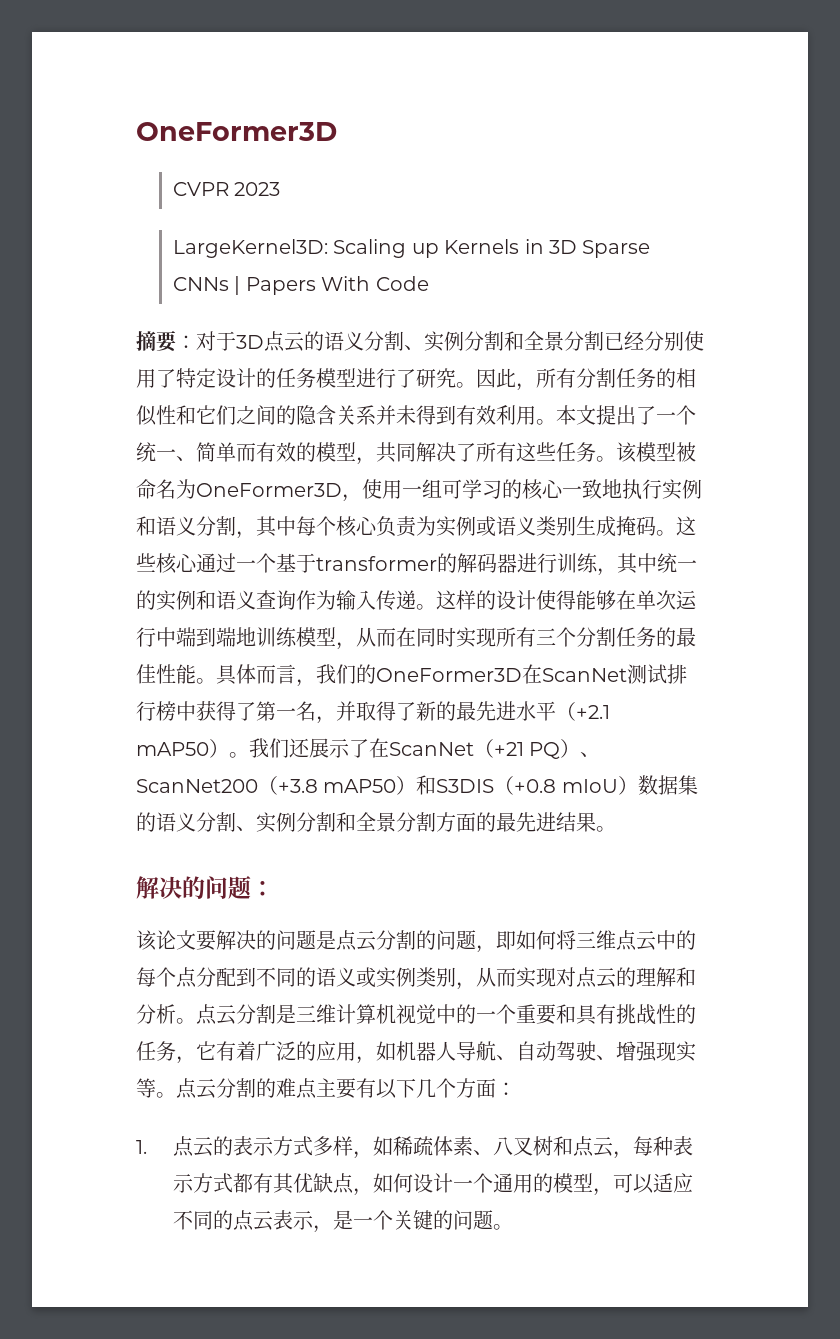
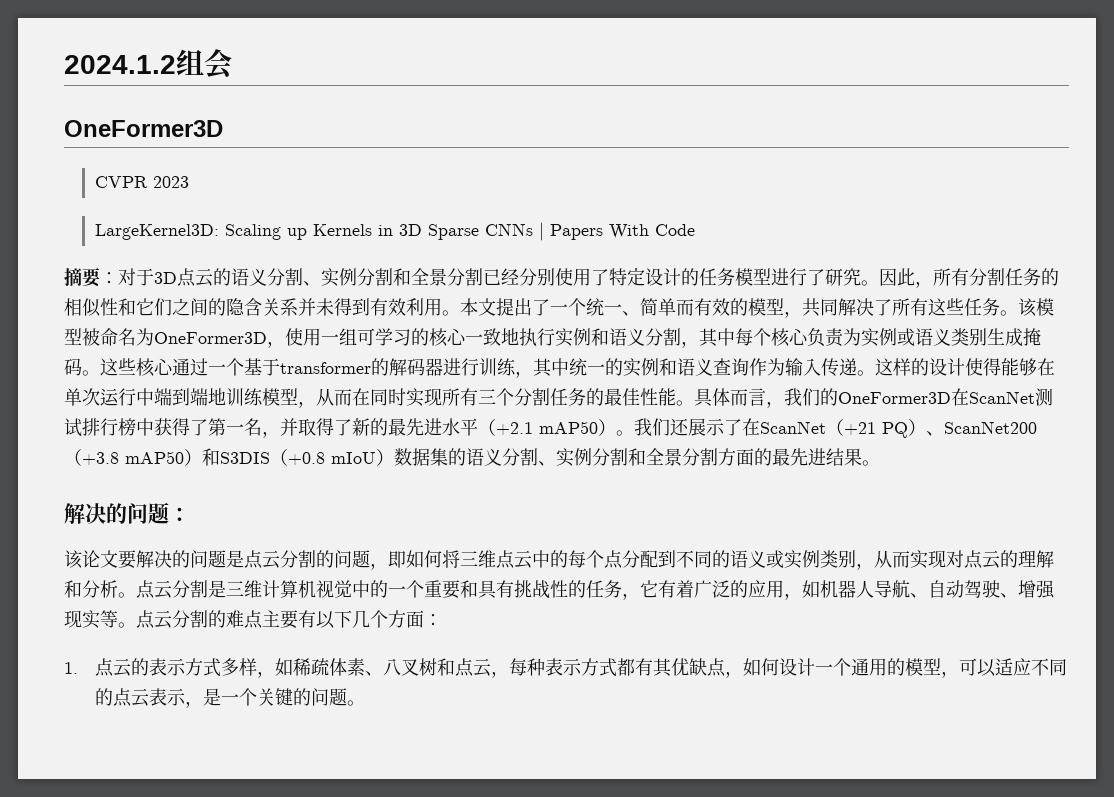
+ 2024.1.2组会

